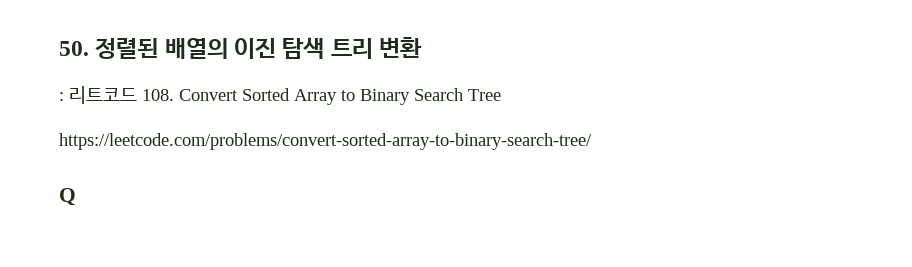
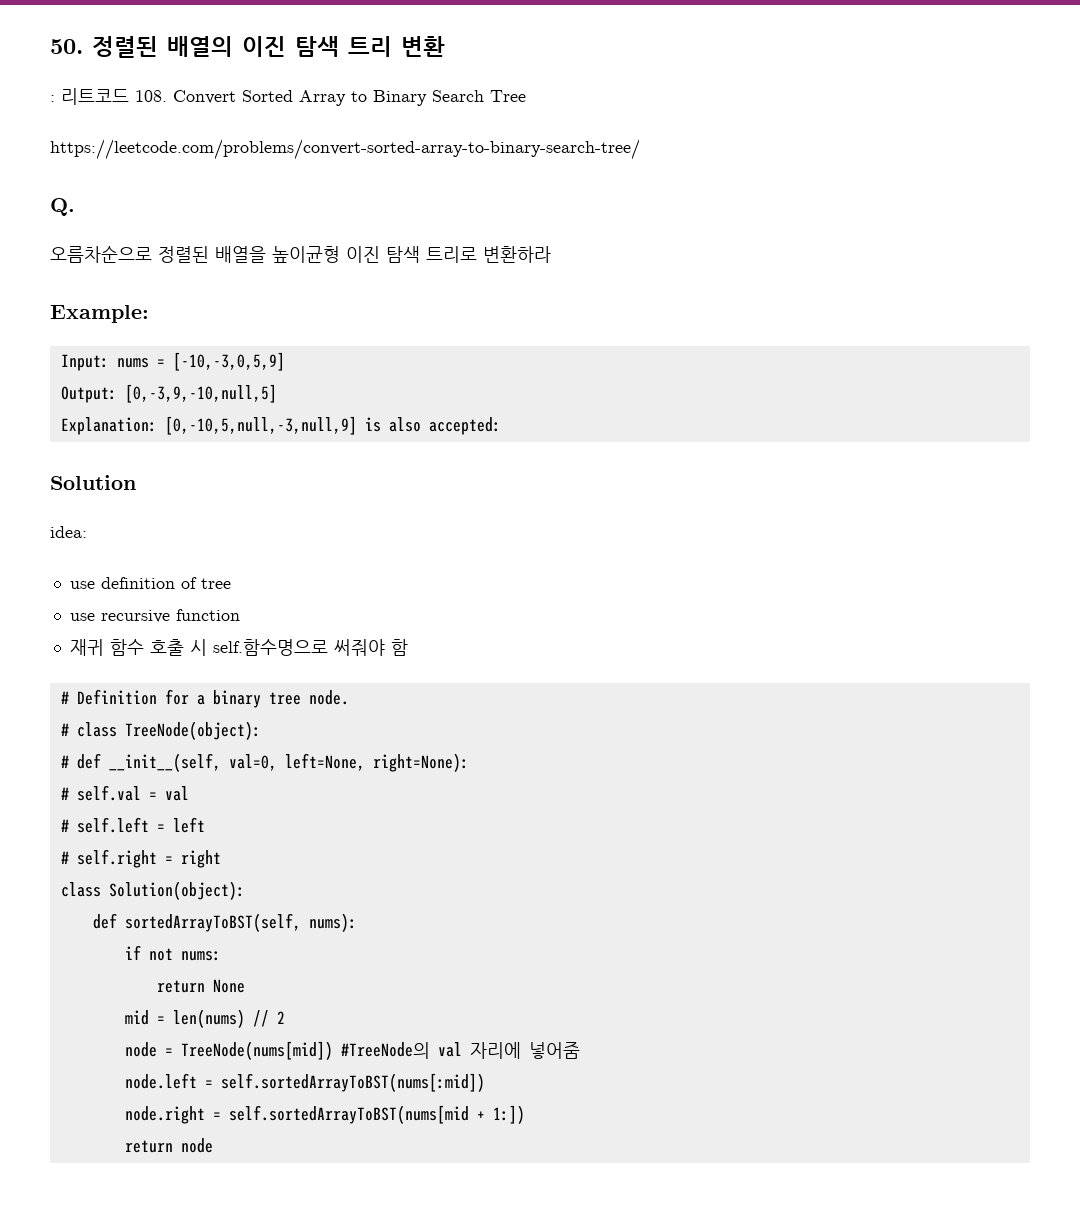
- Q
+ Q.
+ 오름차순으로 정렬된 배열을 높이균형 이진 탐색 트리로 변환하라
+ Example:
+ Input: nums = [-10,-3,0,5,9]
+ Output: [0,-3,9,-10,null,5]
+ Explanation: [0,-10,5,null,-3,null,9] is also accepted:
+ Solution
+ idea:
+ use definition of tree
+ use recursive function
+ 재귀 함수 호출 시 self.함수명으로 써줘야 함
+ # Definition for a binary tree node.
+ # class TreeNode(object):
+ # def __init__(self, val=0, left=None, right=None):
+ # self.val = val
+ # self.left = left
+ # self.right = right
+ class Solution(object):
+ def sortedArrayToBST(self, nums):
+ if not nums:
+ return None
+ mid = len(nums) // 2
+ node = TreeNode(nums[mid]) #TreeNode의 val 자리에 넣어줌
+ node.left = self.sortedArrayToBST(nums[:mid])
+ node.right = self.sortedArrayToBST(nums[mid + 1:])
+ return node

